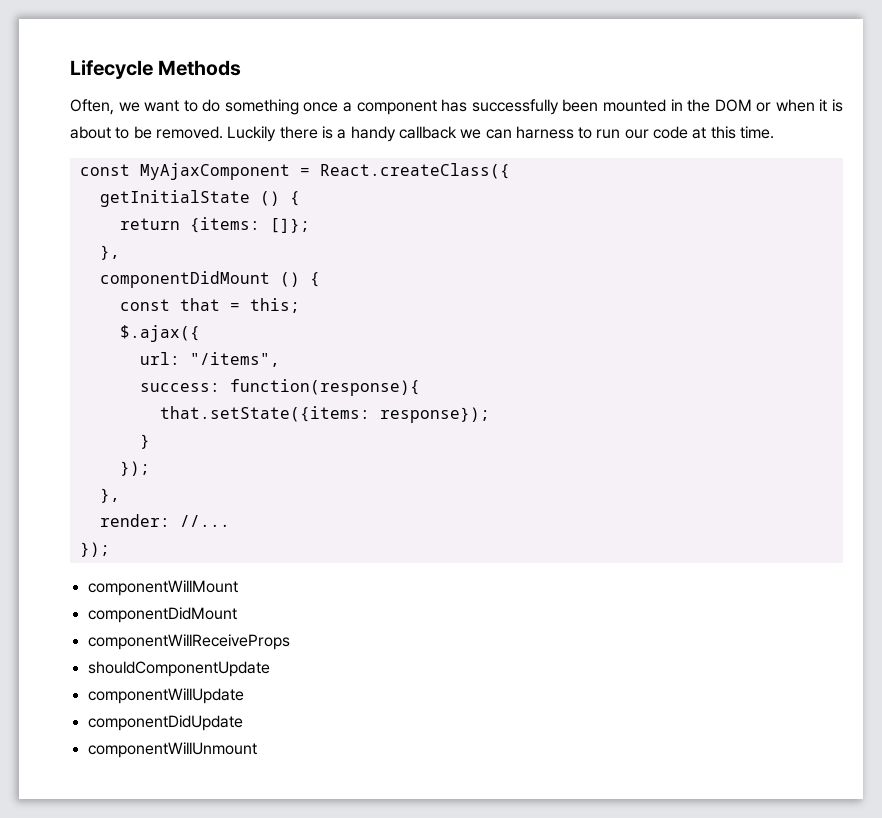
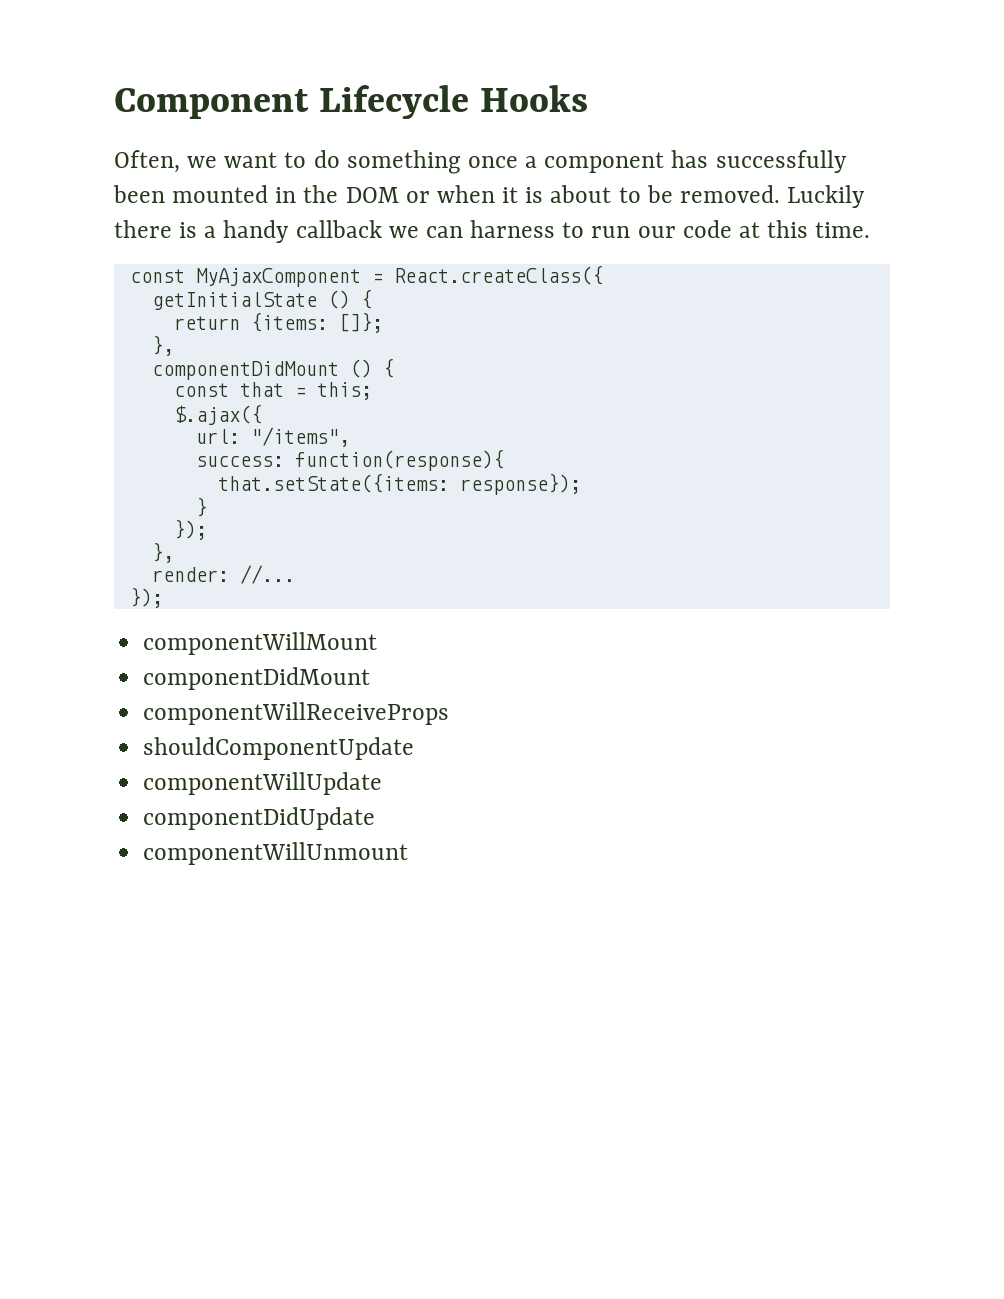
- Lifecycle Methods
+ Component Lifecycle Hooks

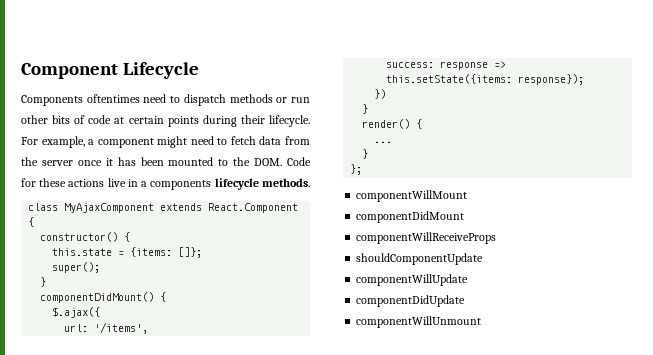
- Component Lifecycle Hooks
- Often, we want to do something once a component has successfully been mounted in the DOM or when it is about to be removed. Luckily there is a handy callback we can harness to run our code at this time.
- const MyAjaxComponent = React.createClass({
- getInitialState () {
- return {items: []};
- },
- componentDidMount () {
- const that = this;
+ Component Lifecycle
+ Components oftentimes need to dispatch methods or run other bits of code at certain points during their lifecycle. For example, a component might need to fetch data from the server once it has been mounted to the DOM. Code for these actions live in a components lifecycle methods.
+ class MyAjaxComponent extends React.Component {
+ constructor() {
+ this.state = {items: []};
+ super();
+ }
+ componentDidMount() {
- url: "/items",
+ url: '/items',
- success: function(response){
- that.setState({items: response});
+ success: response => this.setState({items: response});
+ })
  }
- });
- },
- render: //...
- });
+ render() {
+ ...
+ }
+ };

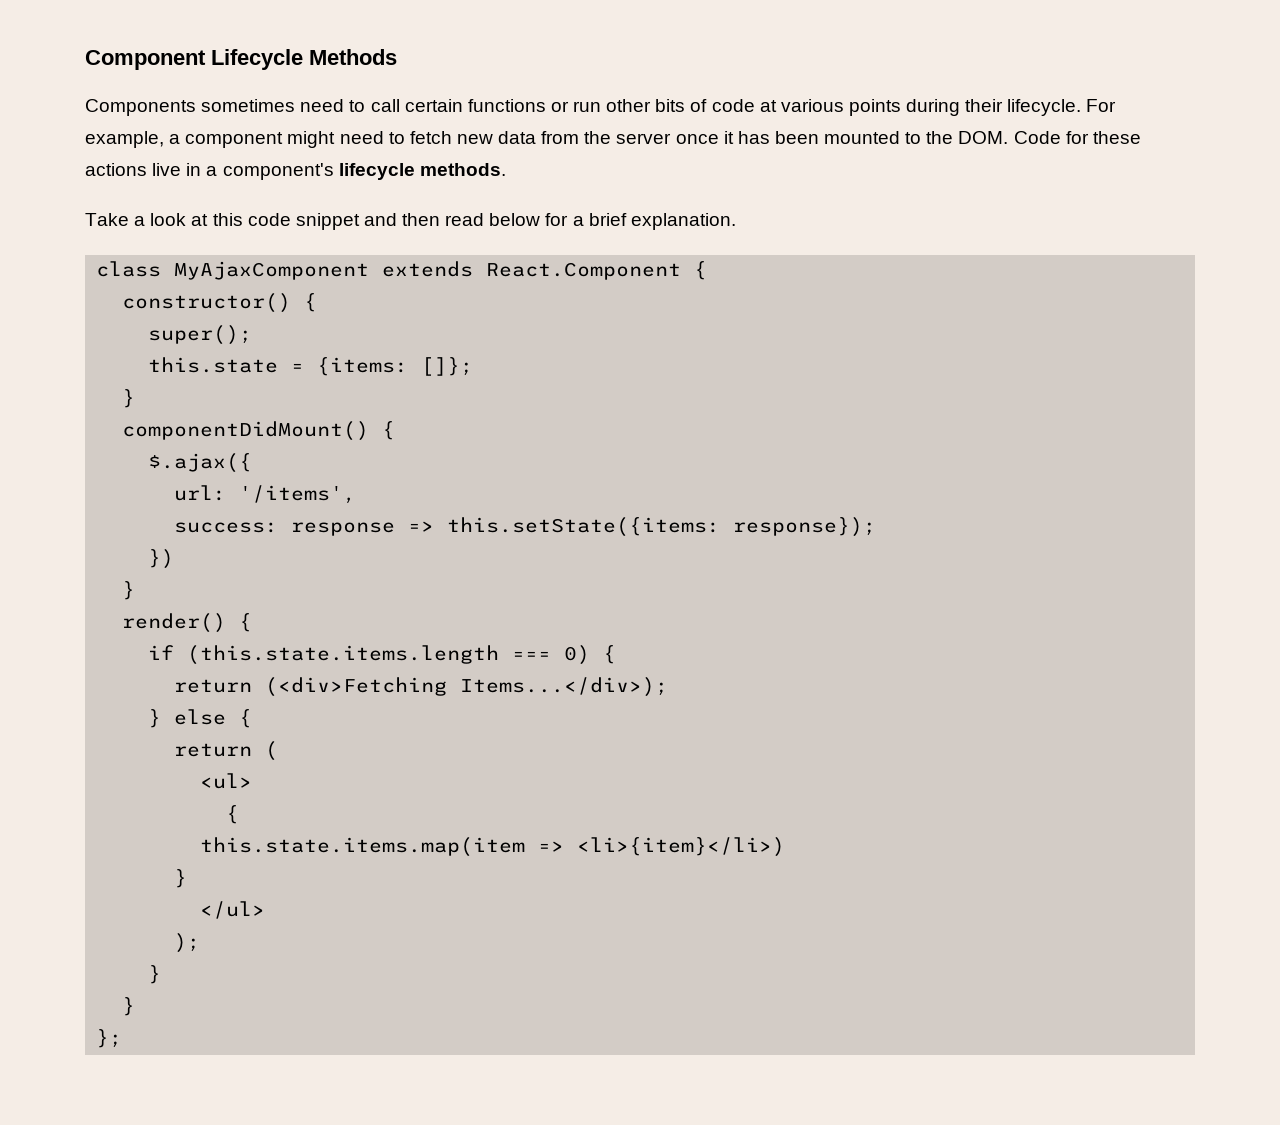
- Component Lifecycle
+ Component Lifecycle Methods
- Components oftentimes need to dispatch methods or run other bits of code at certain points during their lifecycle.
+ Components sometimes need to call certain functions or run other bits of code at various points during their lifecycle.
- For example, a component might need to fetch data from the server once it has been mounted to the DOM. Code for these actions live in a components lifecycle methods.
+ For example, a component might need to fetch new data from the server once it has been mounted to the DOM. Code for these actions live in a component's lifecycle methods.
+ Take a look at this code snippet and then read below for a brief explanation.
+ super();
- super();
- ...
+ if (this.state.items.length === 0) {
+ return (<div>Fetching Items...</div>);
+ } else {
+ return (
+ <ul>
+ {
+ this.state.items.map(item => <li>{item}</li>)
+ }
+ </ul>
+ );
+ }
  }
  };
- componentWillMount
- componentDidMount
- componentWillReceiveProps
- shouldComponentUpdate
- componentWillUpdate
- componentDidUpdate
- componentWillUnmount

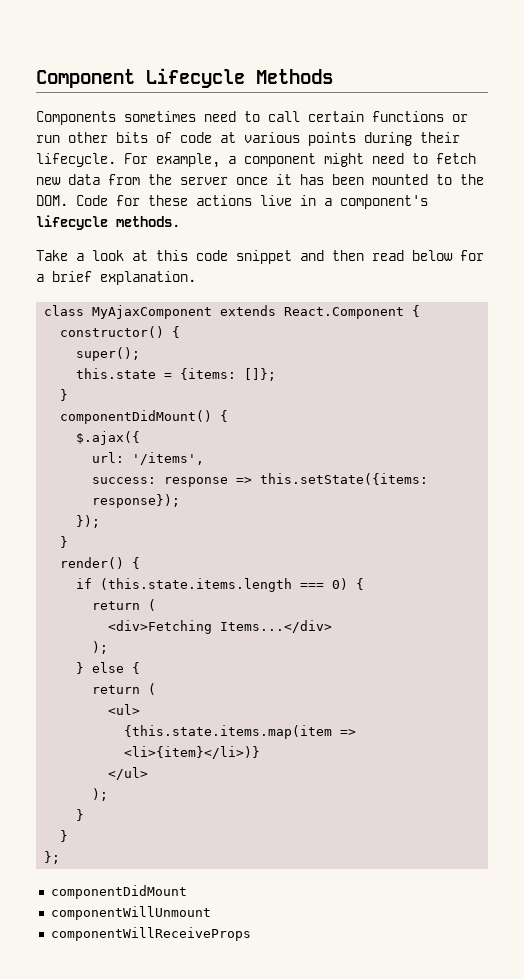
- })
+ });
  if (this.state.items.length === 0) {
- return (<div>Fetching Items...</div>);
+ return (
+ <div>Fetching Items...</div>
+ );
  <ul>
- {
- this.state.items.map(item => <li>{item}</li>)
- }
+ {this.state.items.map(item => <li>{item}</li>)}
+ componentDidMount
+ componentWillUnmount
+ componentWillReceiveProps

